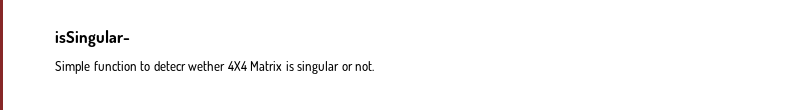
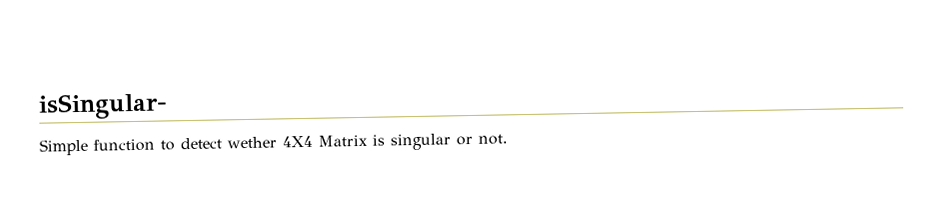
- Simple function to detecr wether 4X4 Matrix is singular or not.
+ Simple function to detect wether 4X4 Matrix is singular or not.

